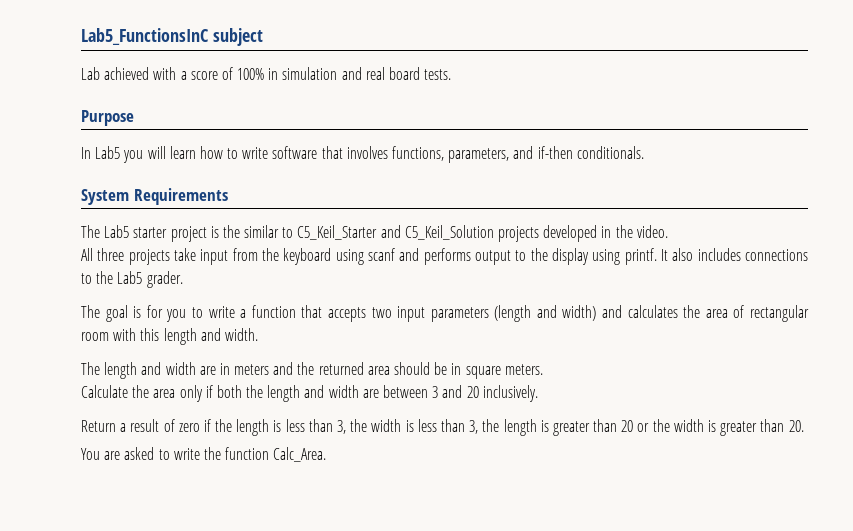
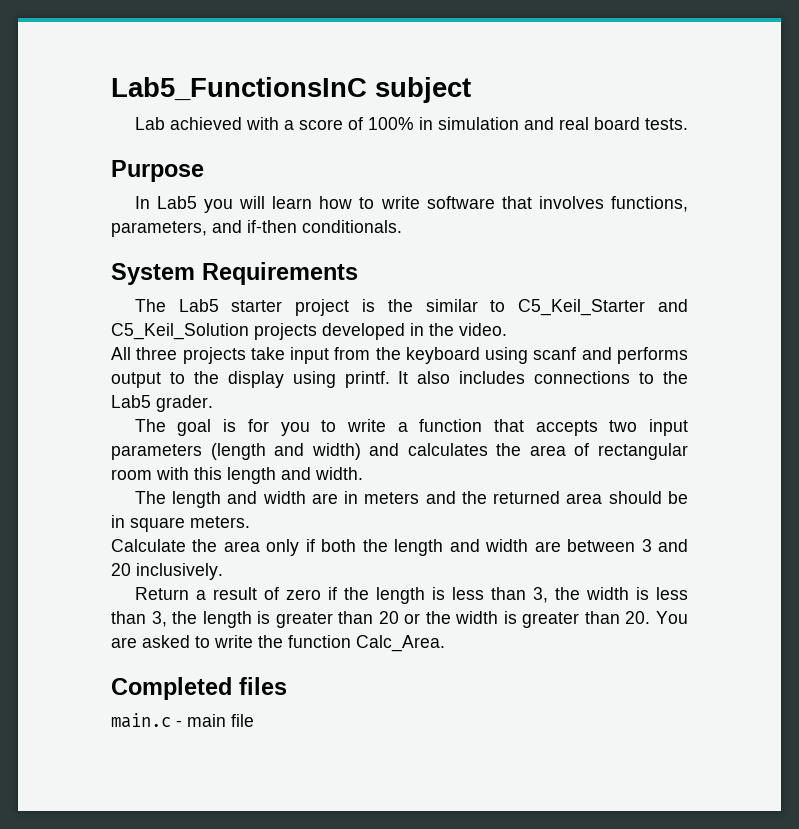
- Return a result of zero if the length is less than 3, the width is less than 3, the length is greater than 20 or the width is greater than 20.
- You are asked to write the function Calc_Area.
+ Return a result of zero if the length is less than 3, the width is less than 3, the length is greater than 20 or the width is greater than 20. You are asked to write the function Calc_Area.
+ Completed files
+ main.c - main file

